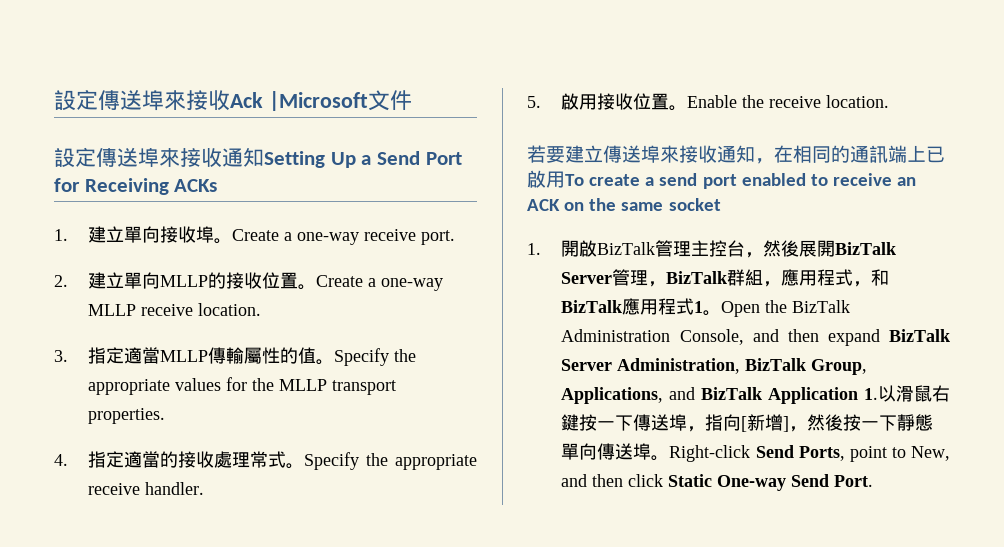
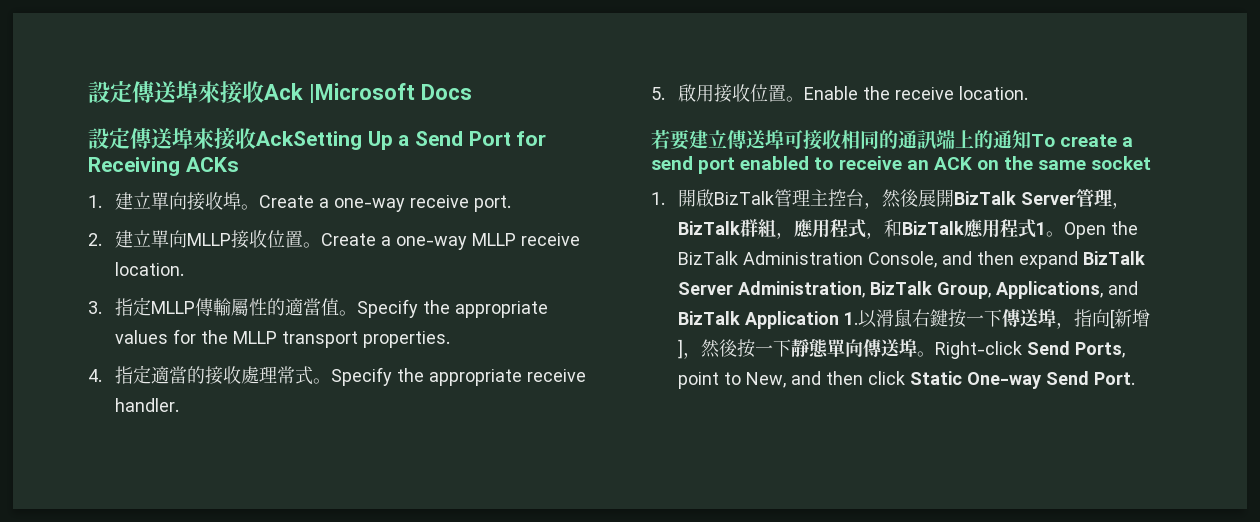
- 設定傳送埠來接收Ack |Microsoft文件
- 設定傳送埠來接收通知Setting Up a Send Port for Receiving ACKs
+ 設定傳送埠來接收Ack |Microsoft Docs
+ 設定傳送埠來接收AckSetting Up a Send Port for Receiving ACKs
- 2.建立單向MLLP的接收位置。
+ 2.建立單向MLLP接收位置。
- 3.指定適當MLLP傳輸屬性的值。
+ 3.指定MLLP傳輸屬性的適當值。
- 若要建立傳送埠來接收通知，在相同的通訊端上已啟用To create a send port enabled to receive an ACK on the same socket
+ 若要建立傳送埠可接收相同的通訊端上的通知To create a send port enabled to receive an ACK on the same socket

